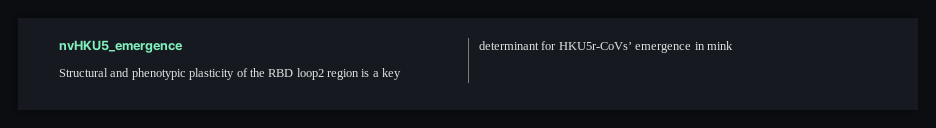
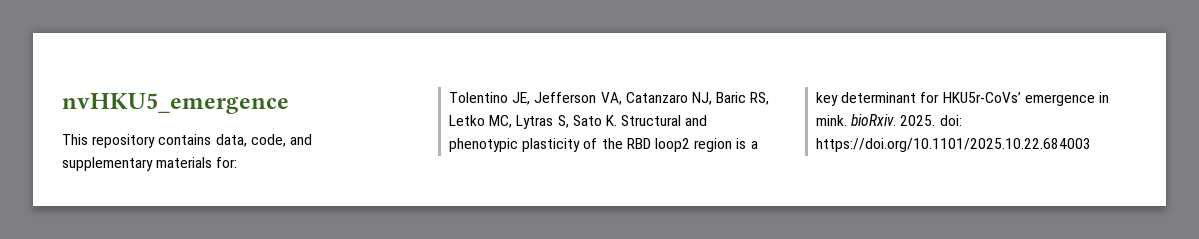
- Structural and phenotypic plasticity of the RBD loop2 region is a key determinant for HKU5r-CoVs’ emergence in mink
+ This repository contains data, code, and supplementary materials for:
+ Tolentino JE, Jefferson VA, Catanzaro NJ, Baric RS, Letko MC, Lytras S, Sato K. Structural and phenotypic plasticity of the RBD loop2 region is a key determinant for HKU5r-CoVs’ emergence in mink. bioRxiv. 2025. doi: https://doi.org/10.1101/2025.10.22.684003

